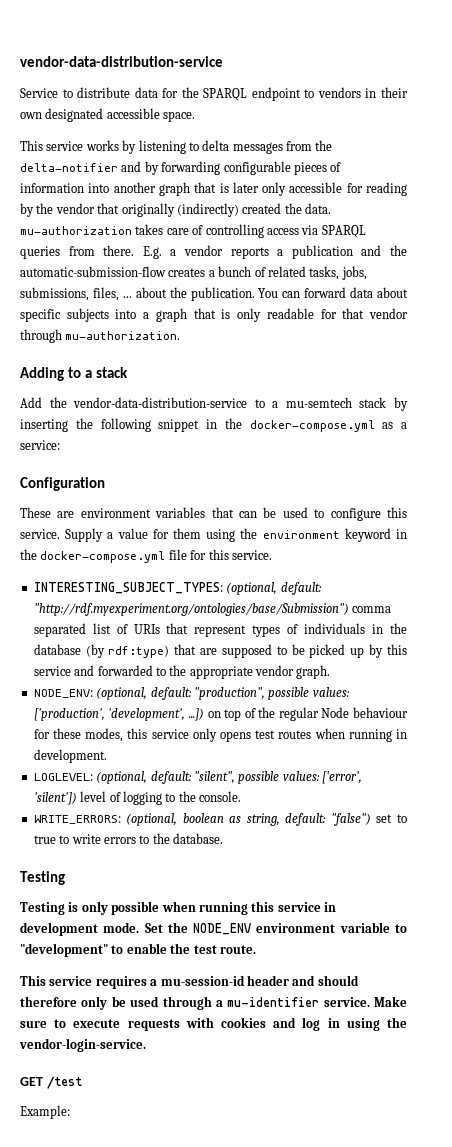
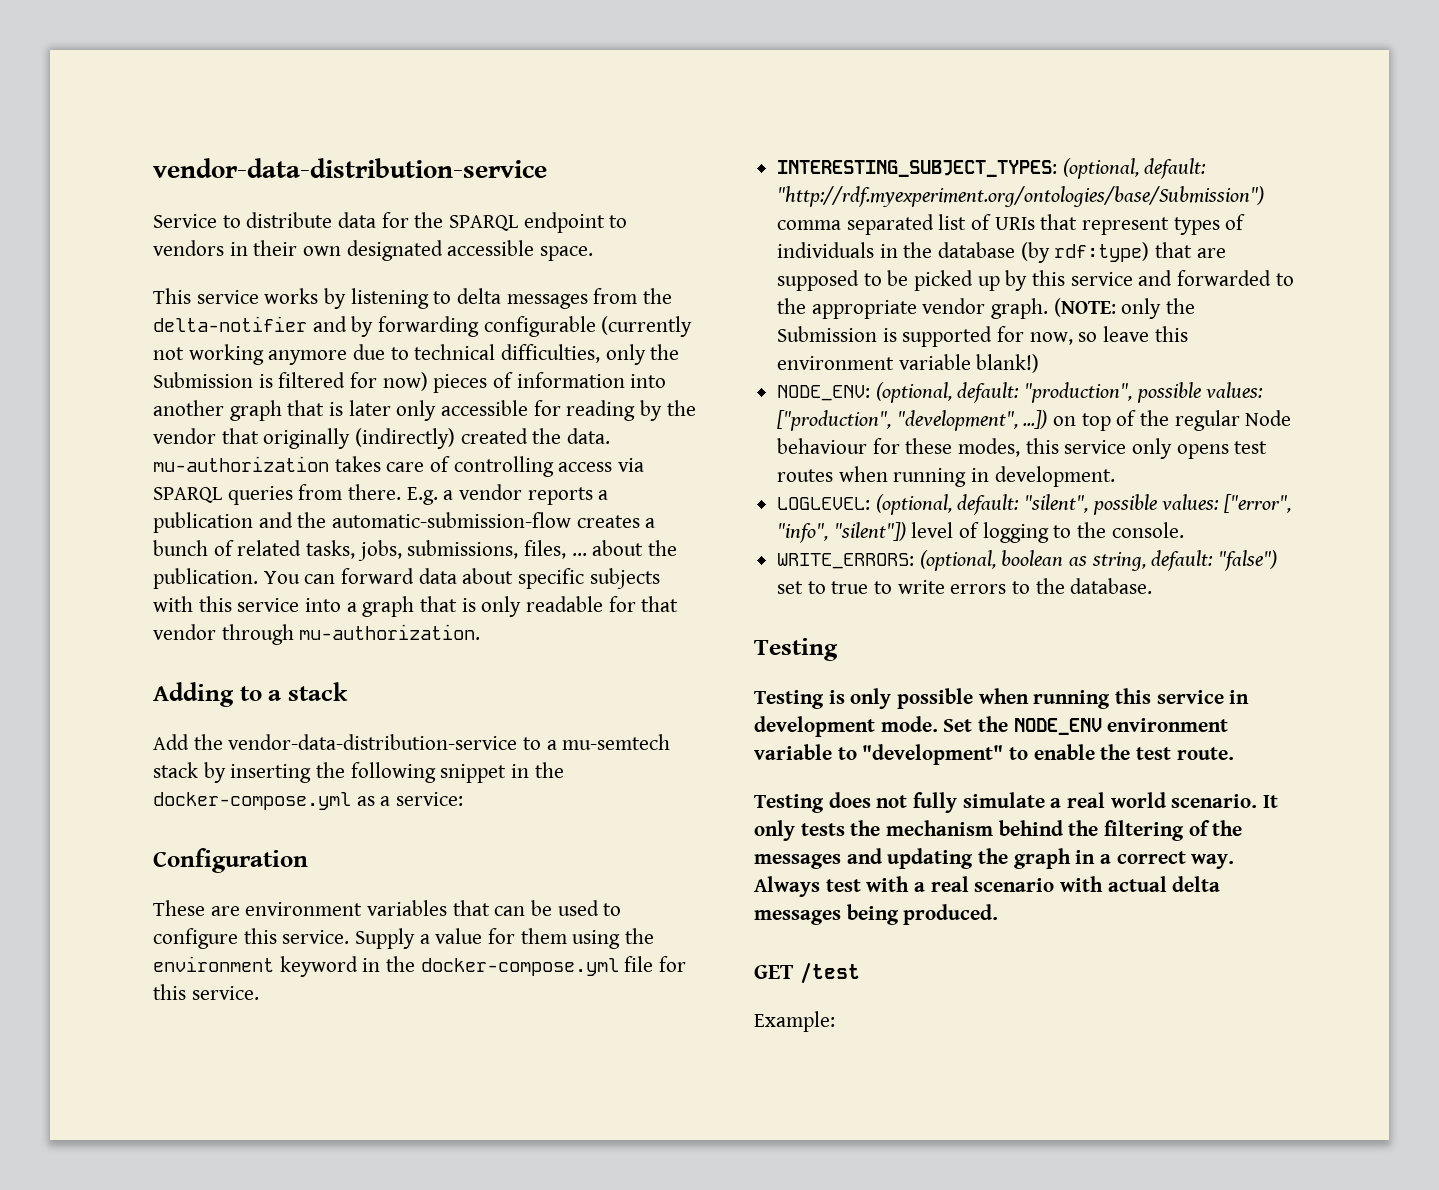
- This service works by listening to delta messages from the delta-notifier and by forwarding configurable pieces of information into another graph that is later only accessible for reading by the vendor that originally (indirectly) created the data. mu-authorization takes care of controlling access via SPARQL queries from there.
+ This service works by listening to delta messages from the delta-notifier and by forwarding configurable (currently not working anymore due to technical difficulties, only the Submission is filtered for now) pieces of information into another graph that is later only accessible for reading by the vendor that originally (indirectly) created the data. mu-authorization takes care of controlling access via SPARQL queries from there.
- You can forward data about specific subjects into a graph that is only readable for that vendor through mu-authorization.
+ You can forward data about specific subjects with this service into a graph that is only readable for that vendor through mu-authorization.
+ (NOTE: only the Submission is supported for now, so leave this environment variable blank!)
- NODE_ENV: (optional, default: "production", possible values: ['production', 'development', ...]) on top of the regular Node behaviour for these modes, this service only opens test routes when running in development.
+ NODE_ENV: (optional, default: "production", possible values: ["production", "development", ...]) on top of the regular Node behaviour for these modes, this service only opens test routes when running in development.
- LOGLEVEL: (optional, default: "silent", possible values: ['error', 'silent']) level of logging to the console.
+ LOGLEVEL: (optional, default: "silent", possible values: ["error", "info", "silent"]) level of logging to the console.
- This service requires a mu-session-id header and should therefore only be used through a mu-identifier service. Make sure to execute requests with cookies and log in using the vendor-login-service.
+ Testing does not fully simulate a real world scenario. It only tests the mechanism behind the filtering of the messages and updating the graph in a correct way. Always test with a real scenario with actual delta messages being produced.

